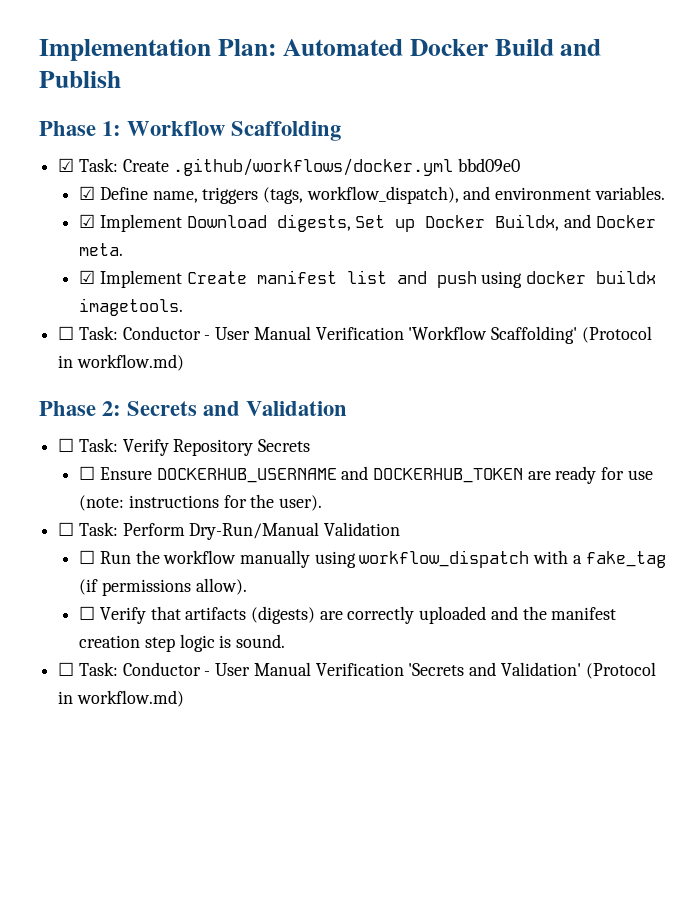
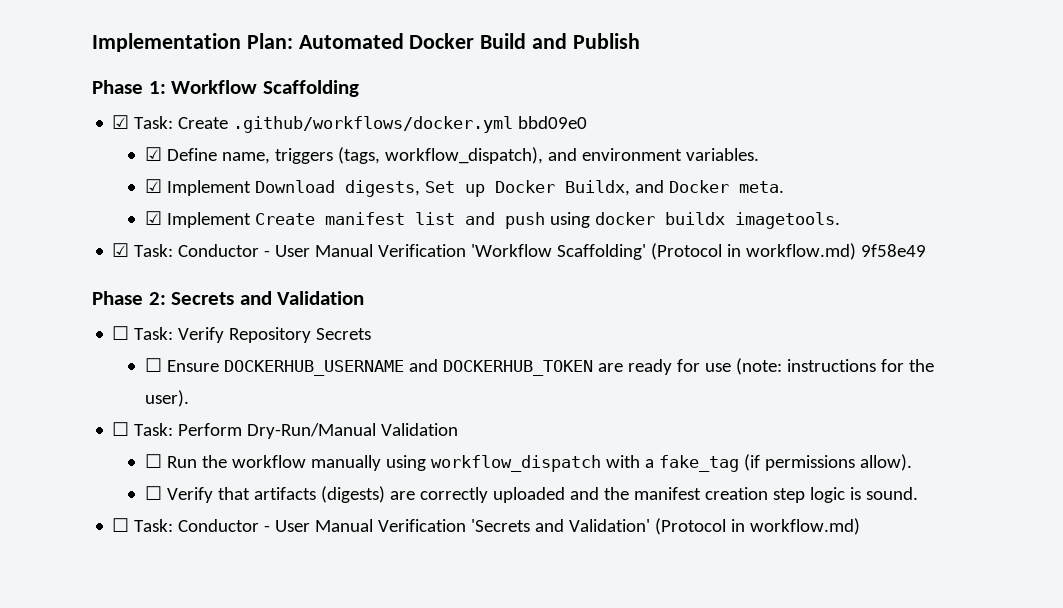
- ☐ Task: Conductor - User Manual Verification 'Workflow Scaffolding' (Protocol in workflow.md)
+ ☑ Task: Conductor - User Manual Verification 'Workflow Scaffolding' (Protocol in workflow.md) 9f58e49

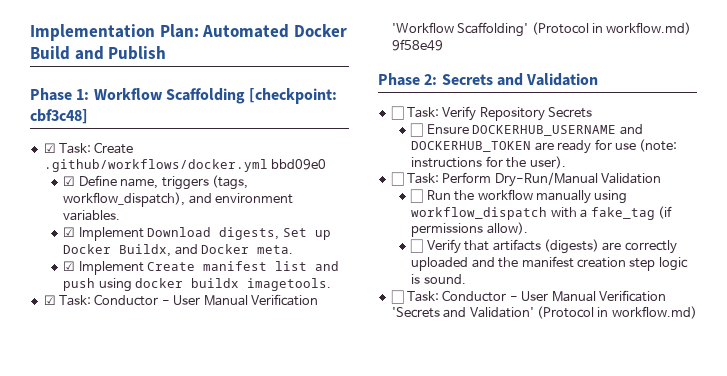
- Phase 1: Workflow Scaffolding
+ Phase 1: Workflow Scaffolding [checkpoint: cbf3c48]

